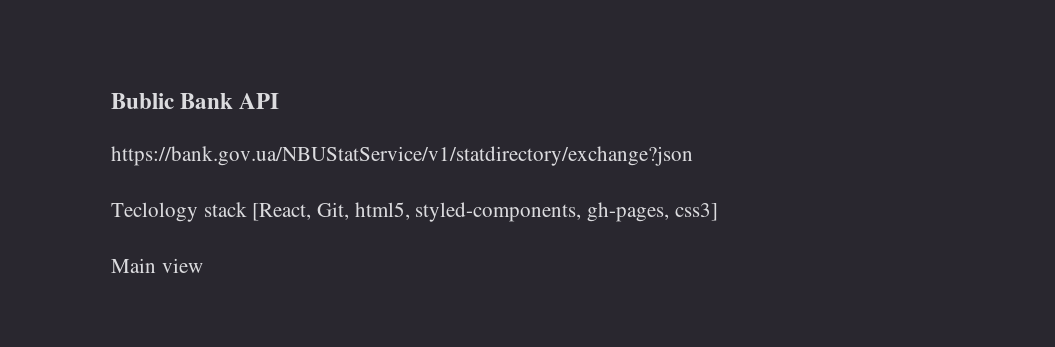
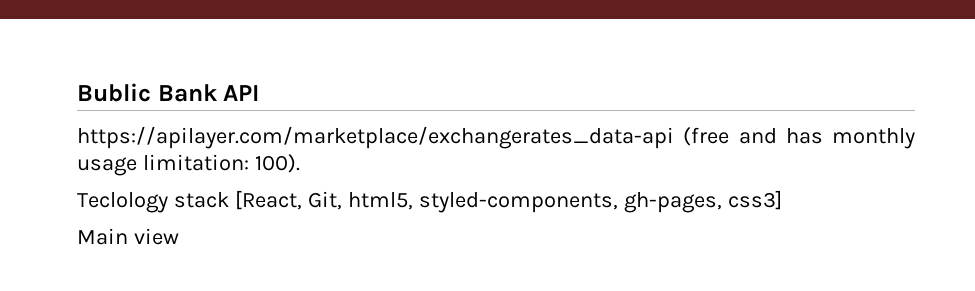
- https://bank.gov.ua/NBUStatService/v1/statdirectory/exchange?json
+ https://apilayer.com/marketplace/exchangerates_data-api (free and has monthly usage limitation: 100).

